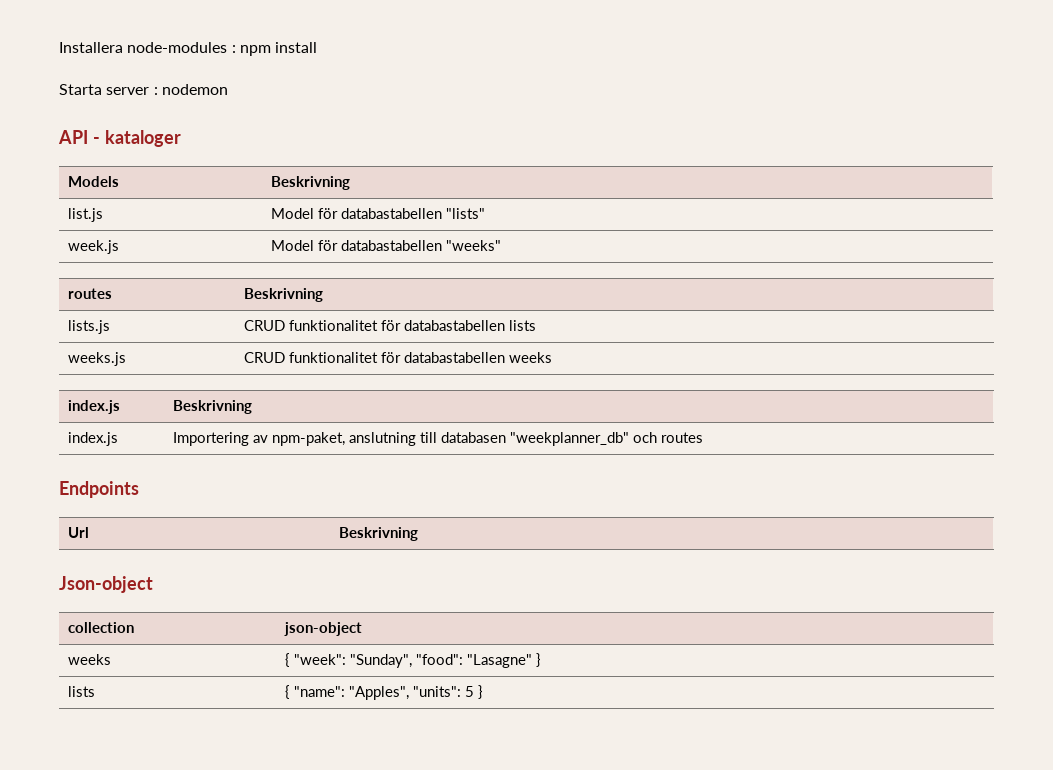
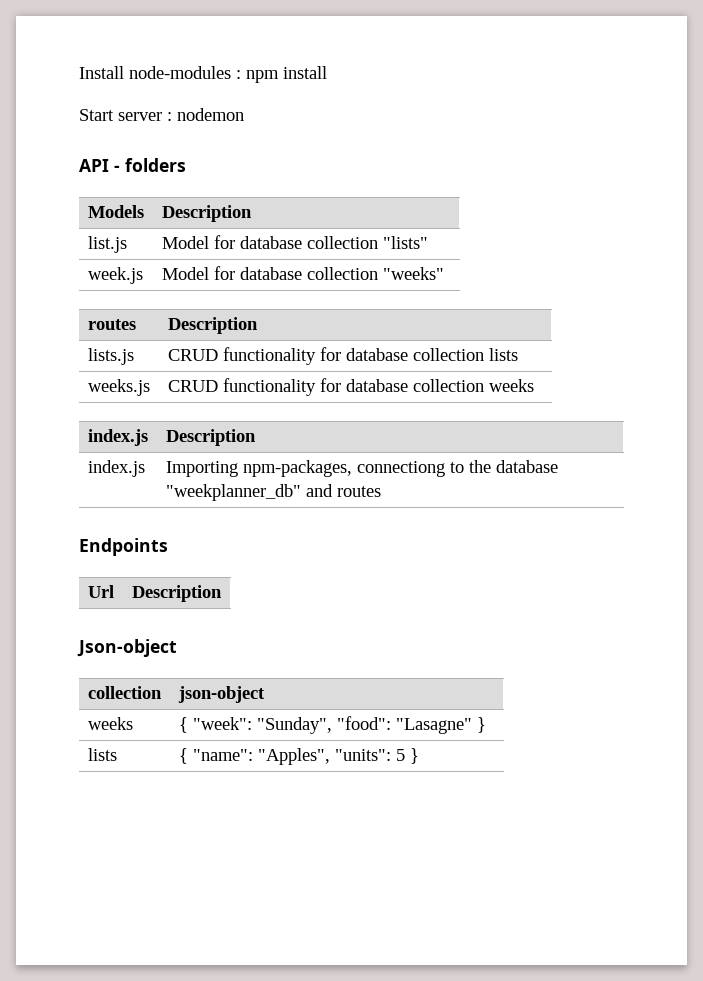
- Installera node-modules : npm install
+ Install node-modules : npm install
- Starta server : nodemon
+ Start server : nodemon
- API - kataloger
+ API - folders
- Models | Beskrivning
+ Models | Description
- list.js | Model för databastabellen "lists"
+ list.js | Model for database collection "lists"
- week.js | Model för databastabellen "weeks"
+ week.js | Model for database collection "weeks"
- routes | Beskrivning
+ routes | Description
- lists.js | CRUD funktionalitet för databastabellen lists
+ lists.js | CRUD functionality for database collection lists
- weeks.js | CRUD funktionalitet för databastabellen weeks
+ weeks.js | CRUD functionality for database collection weeks
- index.js | Beskrivning
- index.js | Importering av npm-paket, anslutning till databasen "weekplanner_db" och routes
+ index.js | Description
+ index.js | Importing npm-packages, connectiong to the database "weekplanner_db" and routes
- Url | Beskrivning
+ Url | Description

